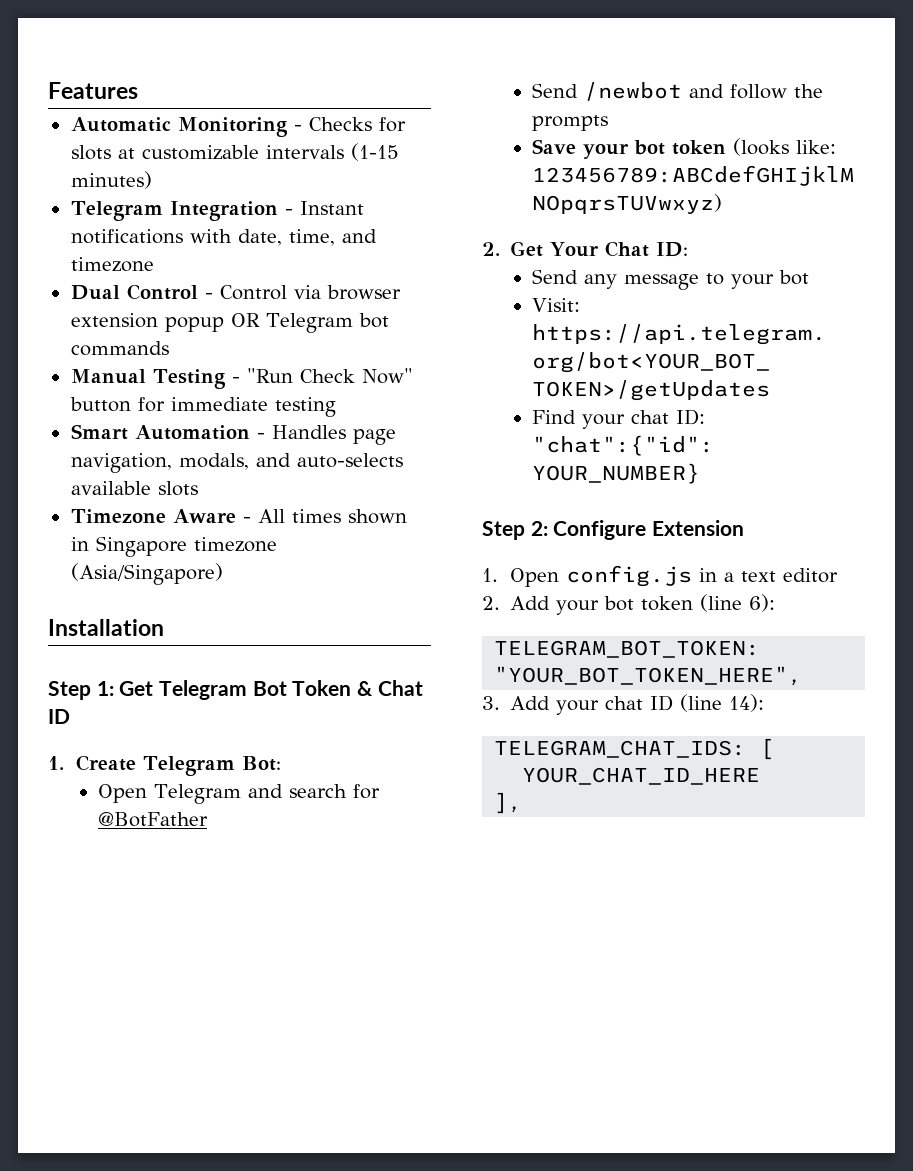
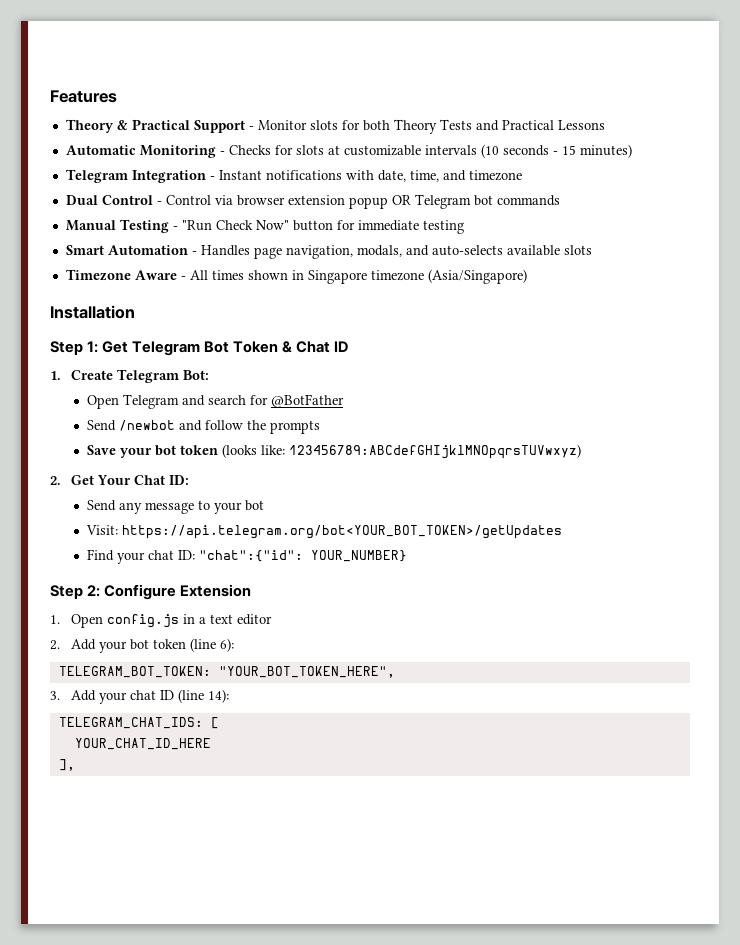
+ Theory & Practical Support - Monitor slots for both Theory Tests and Practical Lessons
- Automatic Monitoring - Checks for slots at customizable intervals (1-15 minutes)
+ Automatic Monitoring - Checks for slots at customizable intervals (10 seconds - 15 minutes)

